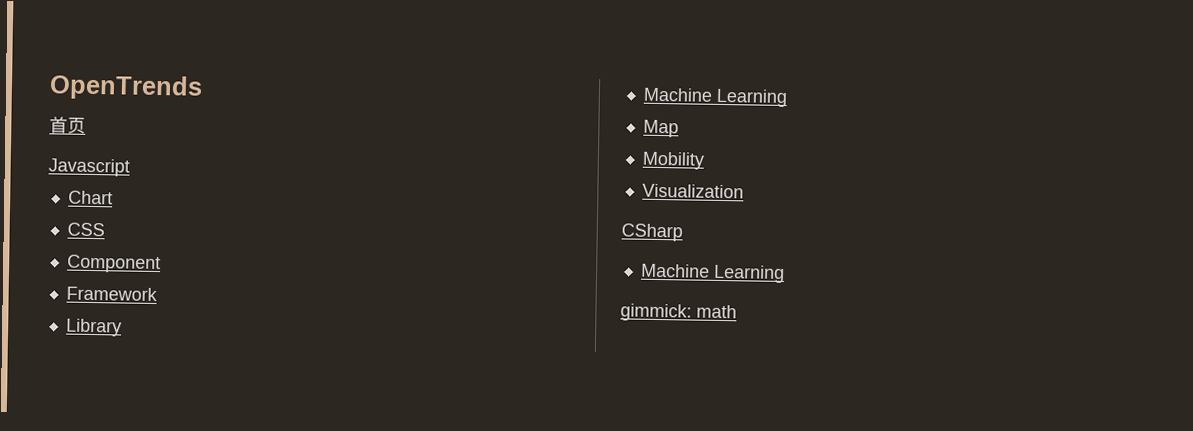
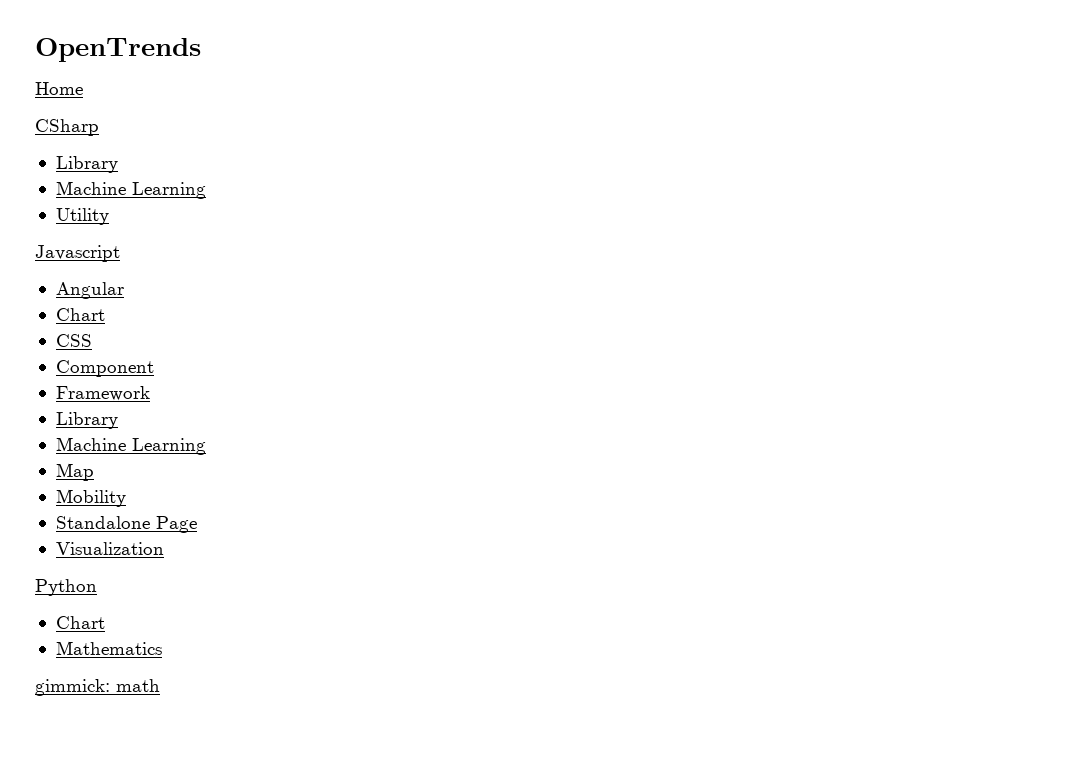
- 首页
+ Home
+ CSharp
+ Library
+ Machine Learning
+ Utility
+ Angular
+ Standalone Page
- CSharp
- Machine Learning
+ Python
+ Chart
+ Mathematics

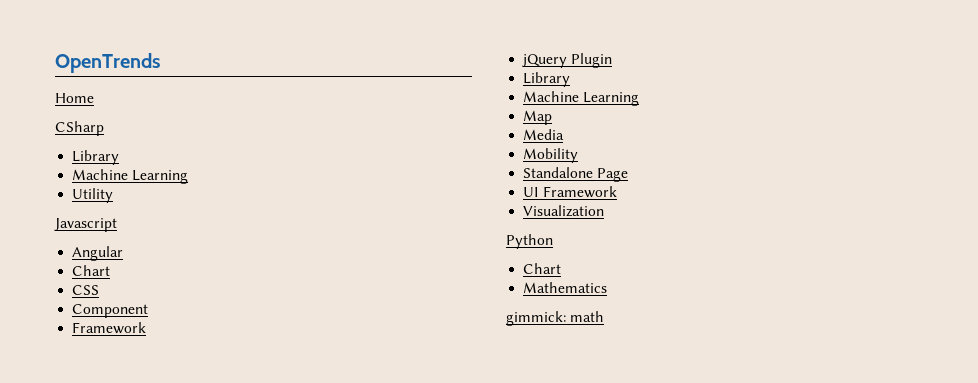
+ jQuery Plugin
+ Media
+ UI Framework

